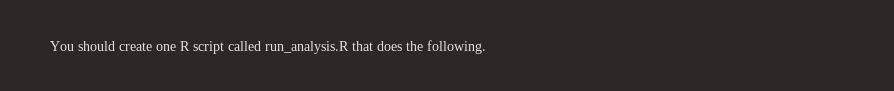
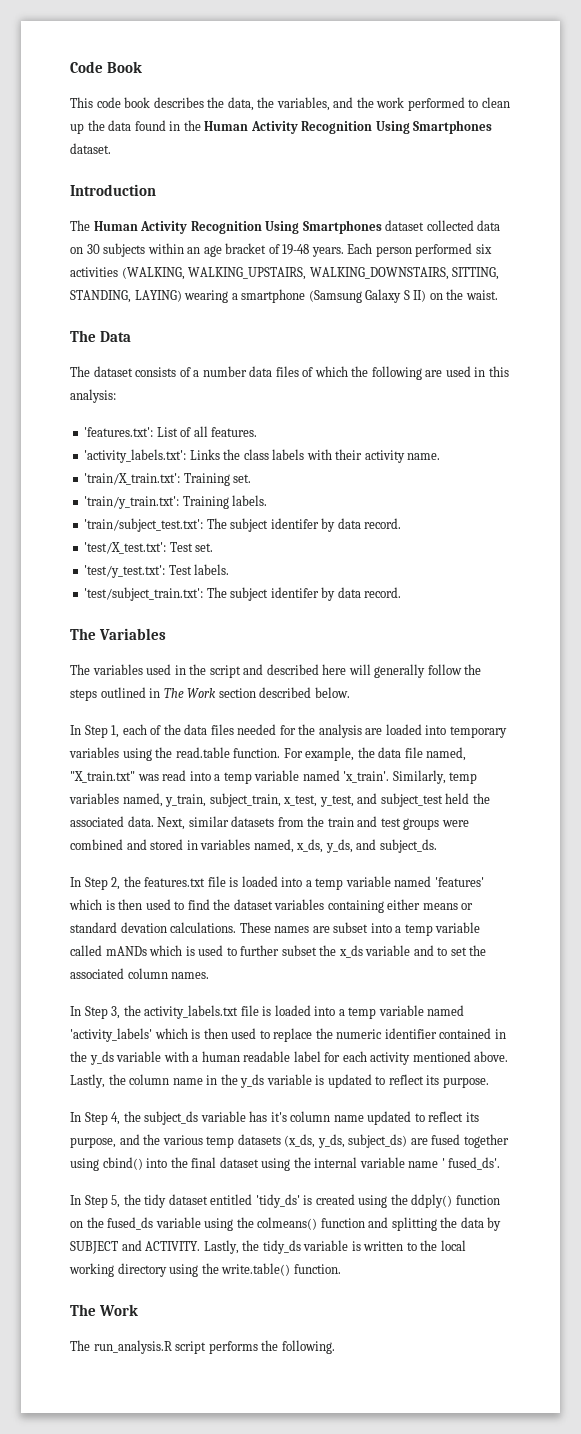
- You should create one R script called run_analysis.R that does the following.
+ Code Book
+ This code book describes the data, the variables, and the work performed to clean up the data found in the Human Activity Recognition Using Smartphones dataset.
+ Introduction
+ The Human Activity Recognition Using Smartphones dataset collected data on 30 subjects within an age bracket of 19-48 years. Each person performed six activities (WALKING, WALKING_UPSTAIRS, WALKING_DOWNSTAIRS, SITTING, STANDING, LAYING) wearing a smartphone (Samsung Galaxy S II) on the waist.
+ The Data
+ The dataset consists of a number data files of which the following are used in this analysis:
+ 'features.txt': List of all features.
+ 'activity_labels.txt': Links the class labels with their activity name.
+ 'train/X_train.txt': Training set.
+ 'train/y_train.txt': Training labels.
+ 'train/subject_test.txt': The subject identifer by data record.
+ 'test/X_test.txt': Test set.
+ 'test/y_test.txt': Test labels.
+ 'test/subject_train.txt': The subject identifer by data record.
+ The Variables
+ The variables used in the script and described here will generally follow the steps outlined in The Work section described below.
+ In Step 1, each of the data files needed for the analysis are loaded into temporary variables using the read.table function. For example, the data file named, "X_train.txt" was read into a temp variable named 'x_train'. Similarly, temp variables named, y_train, subject_train, x_test, y_test, and subject_test held the associated data. Next, similar datasets from the train and test groups were combined and stored in variables named, x_ds, y_ds, and subject_ds.
+ In Step 2, the features.txt file is loaded into a temp variable named 'features' which is then used to find the dataset variables containing either means or standard devation calculations. These names are subset into a temp variable called mANDs which is used to further subset the x_ds variable and to set the associated column names.
+ In Step 3, the activity_labels.txt file is loaded into a temp variable named 'activity_labels' which is then used to replace the numeric identifier contained in the y_ds variable with a human readable label for each activity mentioned above. Lastly, the column name in the y_ds variable is updated to reflect its purpose.
+ In Step 4, the subject_ds variable has it's column name updated to reflect its purpose, and the various temp datasets (x_ds, y_ds, subject_ds) are fused together using cbind() into the final dataset using the internal variable name ' fused_ds'.
+ In Step 5, the tidy dataset entitled 'tidy_ds' is created using the ddply() function on the fused_ds variable using the colmeans() function and splitting the data by SUBJECT and ACTIVITY. Lastly, the tidy_ds variable is written to the local working directory using the write.table() function.
+ The Work
+ The run_analysis.R script performs the following.

